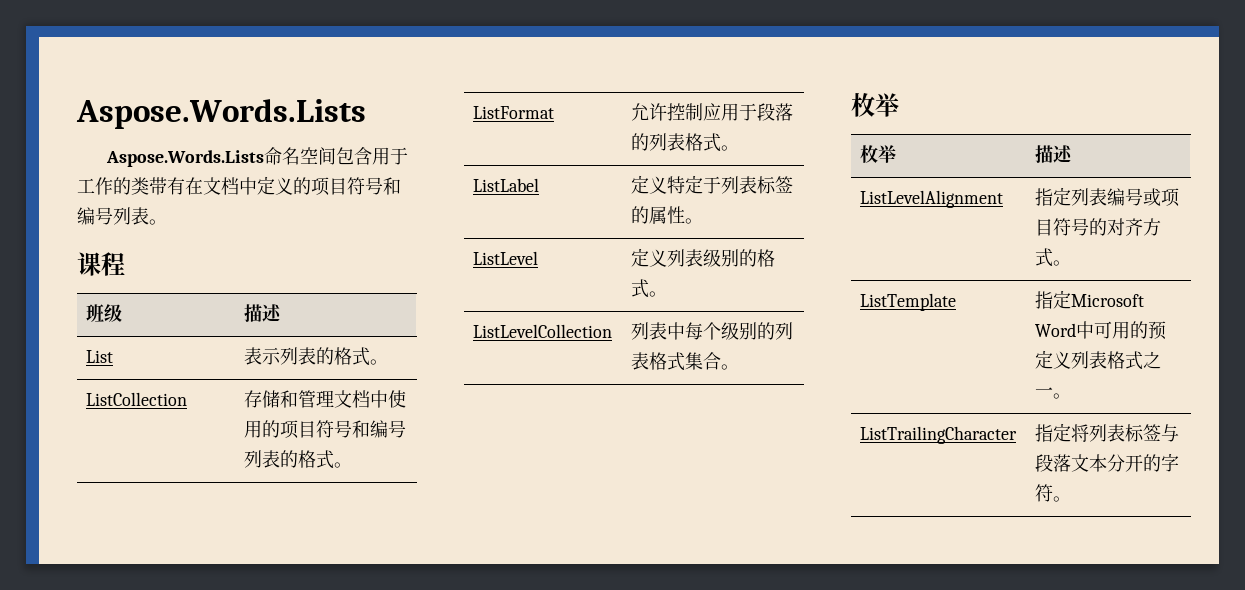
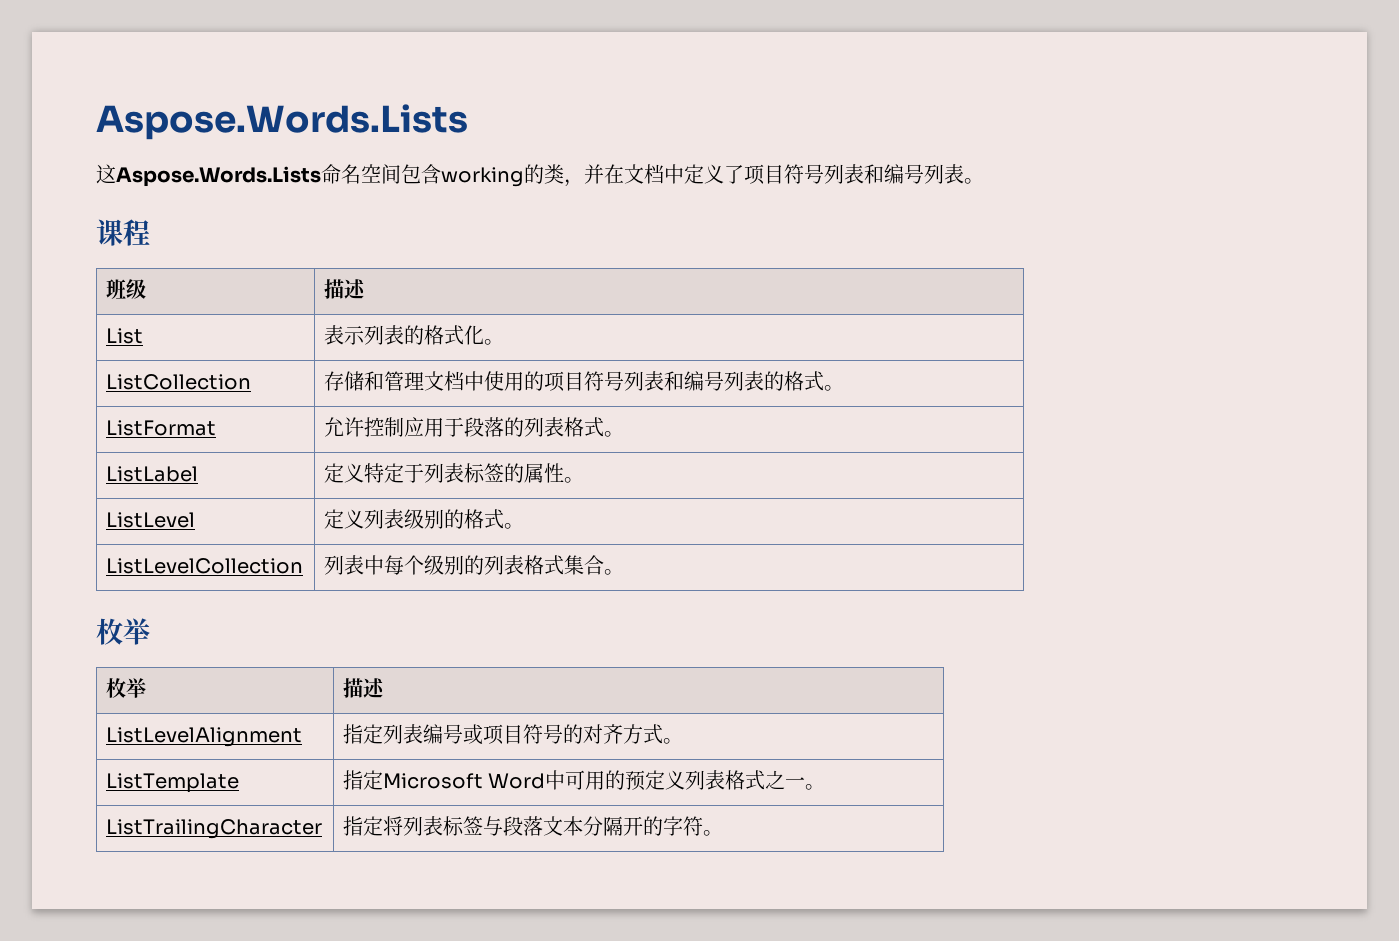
- Aspose.Words.Lists命名空间包含用于工作的类带有在文档中定义的项目符号和编号列表。
+ 这Aspose.Words.Lists命名空间包含working的类，并在文档中定义了项目符号列表和编号列表。
- List | 表示列表的格式。
+ List | 表示列表的格式化。
- ListCollection | 存储和管理文档中使用的项目符号和编号列表的格式。
+ ListCollection | 存储和管理文档中使用的项目符号列表和编号列表的格式。
- ListTrailingCharacter | 指定将列表标签与段落文本分开的字符。
+ ListTrailingCharacter | 指定将列表标签与段落文本分隔开的字符。

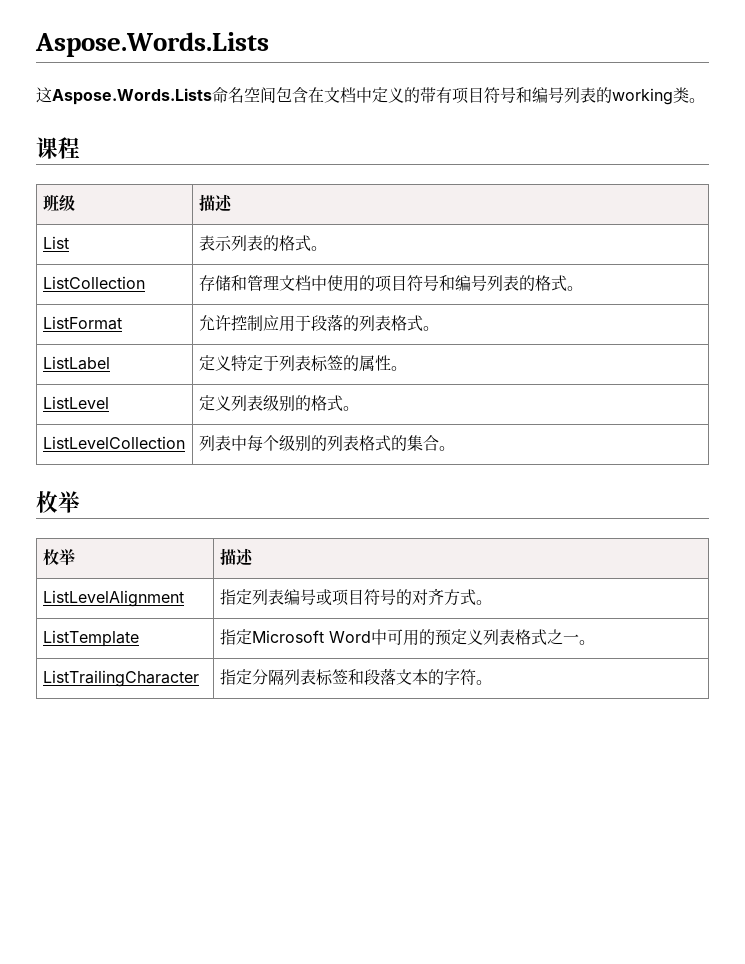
- 这Aspose.Words.Lists命名空间包含working的类，并在文档中定义了项目符号列表和编号列表。
+ 这Aspose.Words.Lists命名空间包含在文档中定义的带有项目符号和编号列表的working类。
- List | 表示列表的格式化。
+ List | 表示列表的格式。
- ListCollection | 存储和管理文档中使用的项目符号列表和编号列表的格式。
+ ListCollection | 存储和管理文档中使用的项目符号和编号列表的格式。
- ListLevelCollection | 列表中每个级别的列表格式集合。
+ ListLevelCollection | 列表中每个级别的列表格式的集合。
- ListTrailingCharacter | 指定将列表标签与段落文本分隔开的字符。
+ ListTrailingCharacter | 指定分隔列表标签和段落文本的字符。

